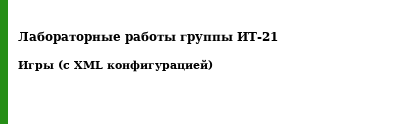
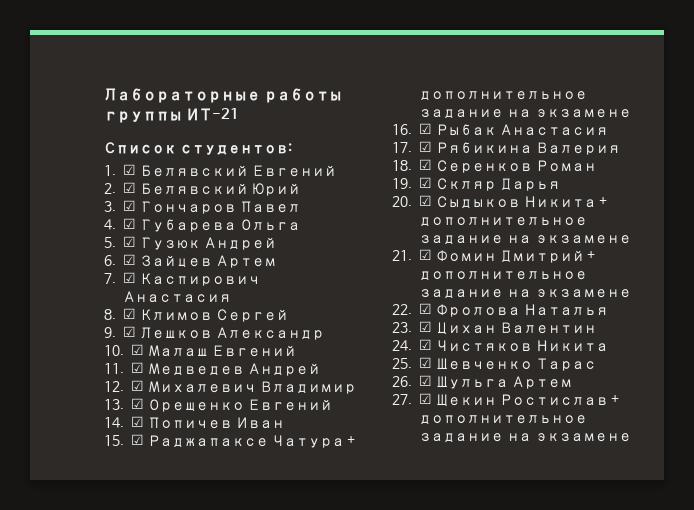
- Игры (с XML конфигурацией)
+ Список студентов:
+ 1. ☑ Белявский Евгений
+ 2. ☑ Белявский Юрий
+ 3. ☑ Гончаров Павел
+ 4. ☑ Губарева Ольга
+ 5. ☑ Гузюк Андрей
+ 6. ☑ Зайцев Артем
+ 7. ☑ Каспирович Анастасия
+ 8. ☑ Климов Сергей
+ 9. ☑ Лешков Александр
+ 10. ☑ Малаш Евгений
+ 11. ☑ Медведев Андрей
+ 12. ☑ Михалевич Владимир
+ 13. ☑ Орещенко Евгений
+ 14. ☑ Попичев Иван
+ 15. ☑ Раджапаксе Чатура + дополнительное задание на экзамене
+ 16. ☑ Рыбак Анастасия
+ 17. ☑ Рябикина Валерия
+ 18. ☑ Серенков Роман
+ 19. ☑ Скляр Дарья
+ 20. ☑ Сыдыков Никита + дополнительное задание на экзамене
+ 21. ☑ Фомин Дмитрий + дополнительное задание на экзамене
+ 22. ☑ Фролова Наталья
+ 23. ☑ Цихан Валентин
+ 24. ☑ Чистяков Никита
+ 25. ☑ Шевченко Тарас
+ 26. ☑ Шульга Артем
+ 27. ☑ Щекин Ростислав + дополнительное задание на экзамене

